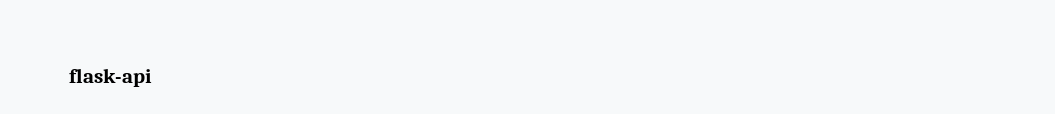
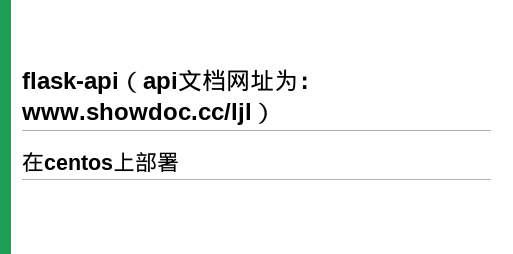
- flask-api
+ flask-api（api文档网址为：www.showdoc.cc/ljl）
+ 在centos上部署

